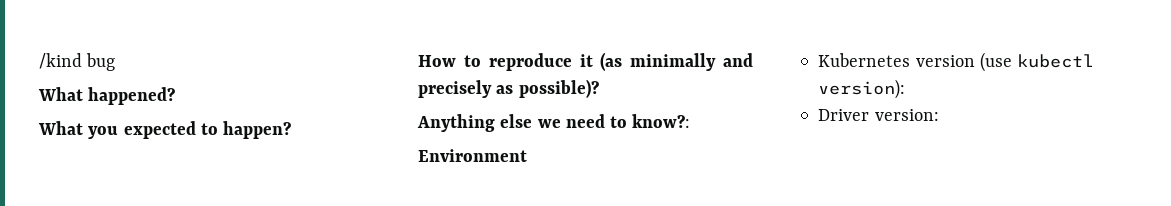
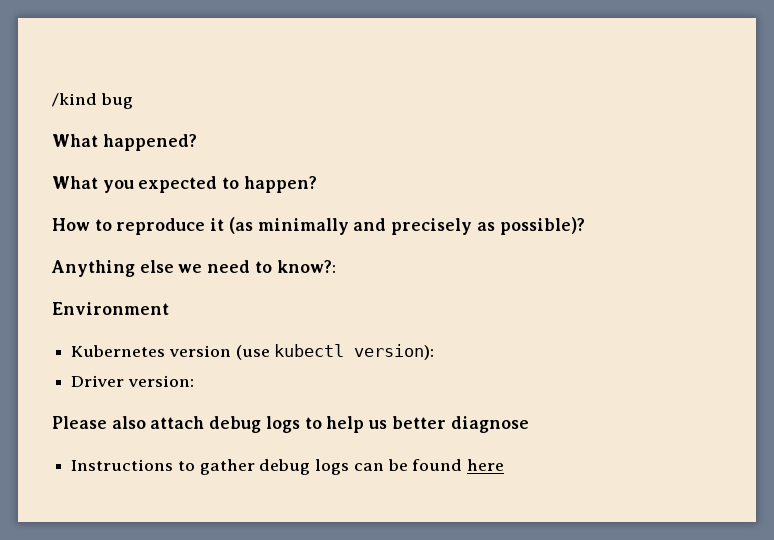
+ Please also attach debug logs to help us better diagnose
+ Instructions to gather debug logs can be found here

